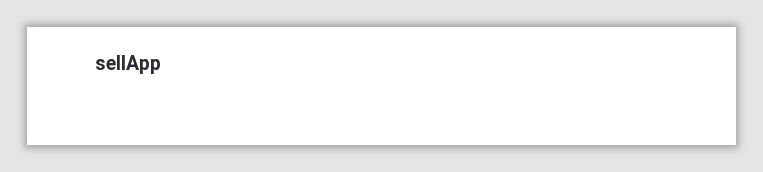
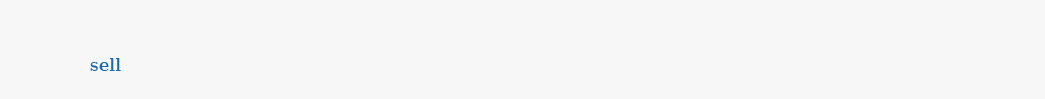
- sellApp
+ sell

